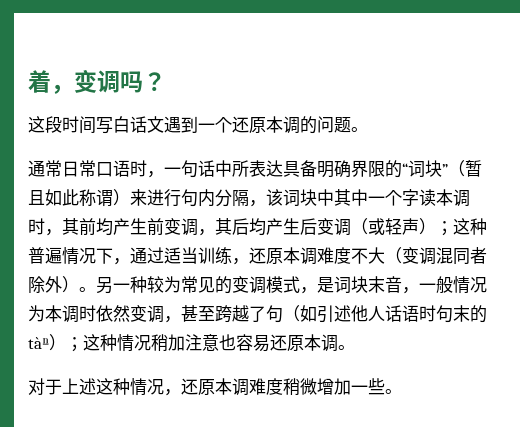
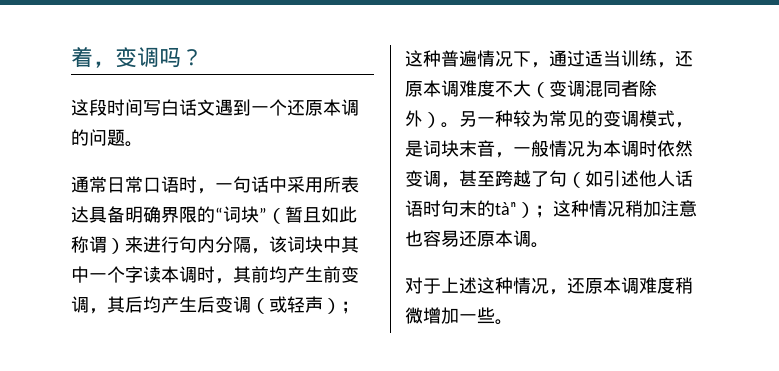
- 通常日常口语时，一句话中所表达具备明确界限的“词块”（暂且如此称谓）来进行句内分隔，该词块中其中一个字读本调时，其前均产生前变调，其后均产生后变调（或轻声）；这种普遍情况下，通过适当训练，还原本调难度不大（变调混同者除外）。
+ 通常日常口语时，一句话中采用所表达具备明确界限的“词块”（暂且如此称谓）来进行句内分隔，该词块中其中一个字读本调时，其前均产生前变调，其后均产生后变调（或轻声）；这种普遍情况下，通过适当训练，还原本调难度不大（变调混同者除外）。

